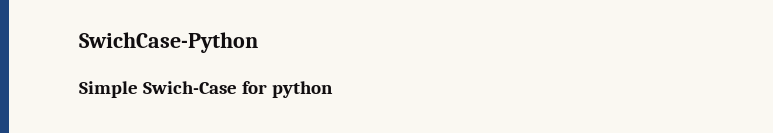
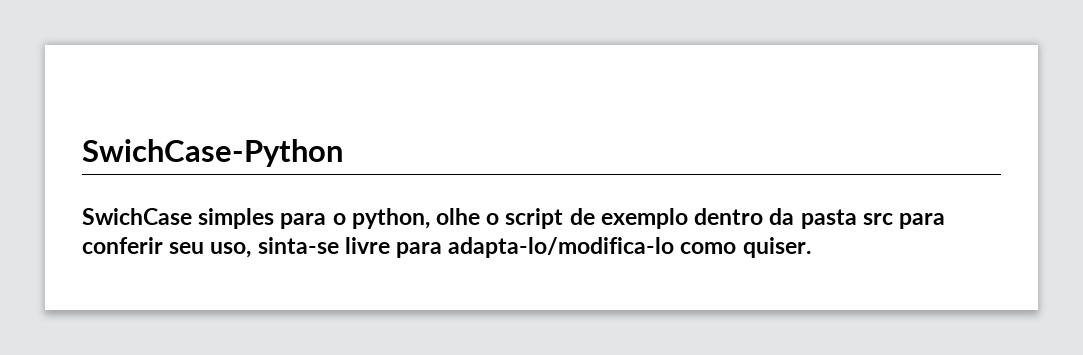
- Simple Swich-Case for python
+ SwichCase simples para o python, olhe o script de exemplo dentro da pasta src para conferir seu uso, sinta-se livre para adapta-lo/modifica-lo como quiser.

